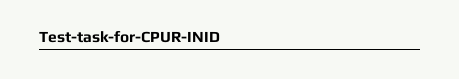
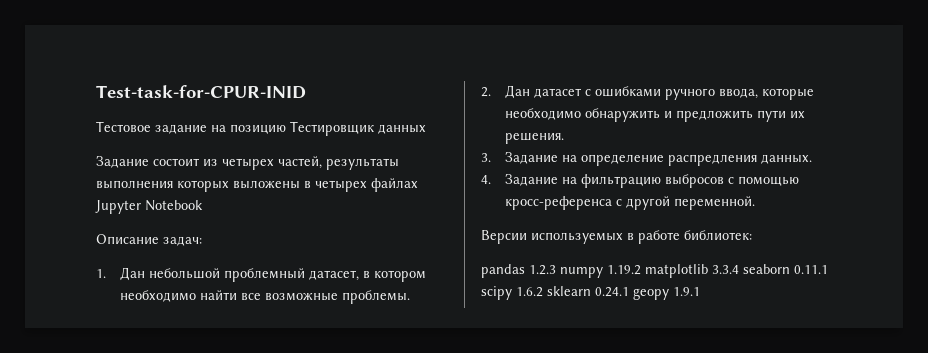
+ Тестовое задание на позицию Тестировщик данных
+ Задание состоит из четырех частей, результаты выполнения которых выложены в четырех файлах Jupyter Notebook
+ Описание задач:
+ 1. Дан небольшой проблемный датасет, в котором необходимо найти все возможные проблемы.
+ 2. Дан датасет с ошибками ручного ввода, которые необходимо обнаружить и предложить пути их решения.
+ 3. Задание на определение распредления данных.
+ 4. Задание на фильтрацию выбросов с помощью кросс-референса с другой переменной.
+ Версии используемых в работе библиотек:
+ pandas 1.2.3 numpy 1.19.2 matplotlib 3.3.4 seaborn 0.11.1 scipy 1.6.2 sklearn 0.24.1 geopy 1.9.1

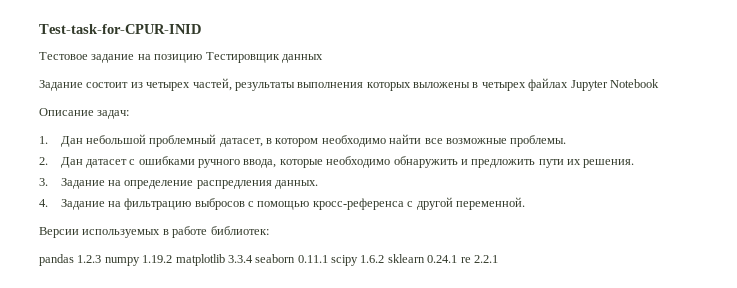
- pandas 1.2.3 numpy 1.19.2 matplotlib 3.3.4 seaborn 0.11.1 scipy 1.6.2 sklearn 0.24.1 geopy 1.9.1
+ pandas 1.2.3 numpy 1.19.2 matplotlib 3.3.4 seaborn 0.11.1 scipy 1.6.2 sklearn 0.24.1 re 2.2.1

